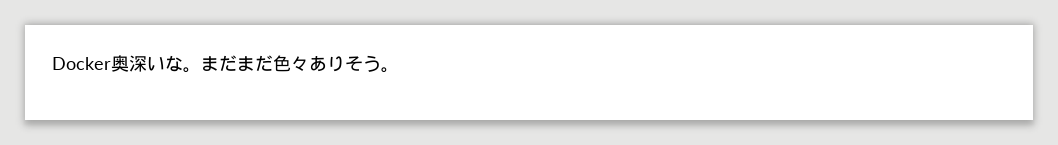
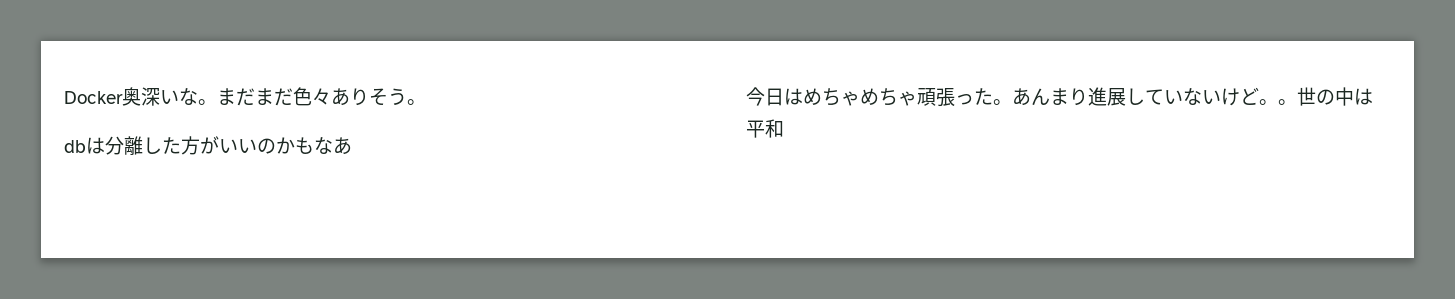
+ dbは分離した方がいいのかもなあ
+ 今日はめちゃめちゃ頑張った。あんまり進展していないけど。。世の中は平和

